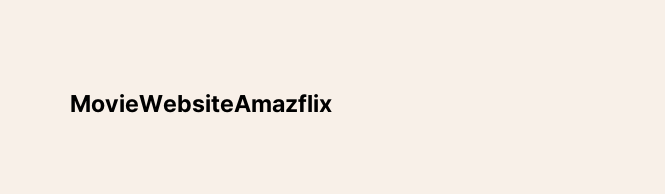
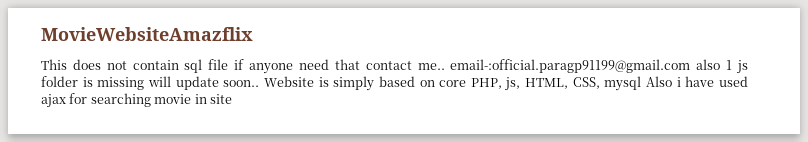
+ This does not contain sql file if anyone need that contact me.. email-:official.paragp91199@gmail.com also 1 js folder is missing will update soon.. Website is simply based on core PHP, js, HTML, CSS, mysql Also i have used ajax for searching movie in site

